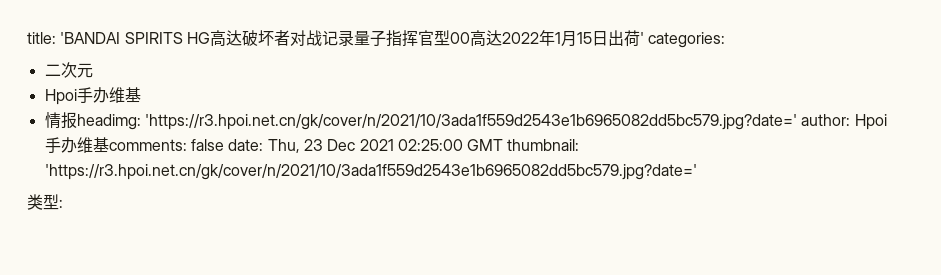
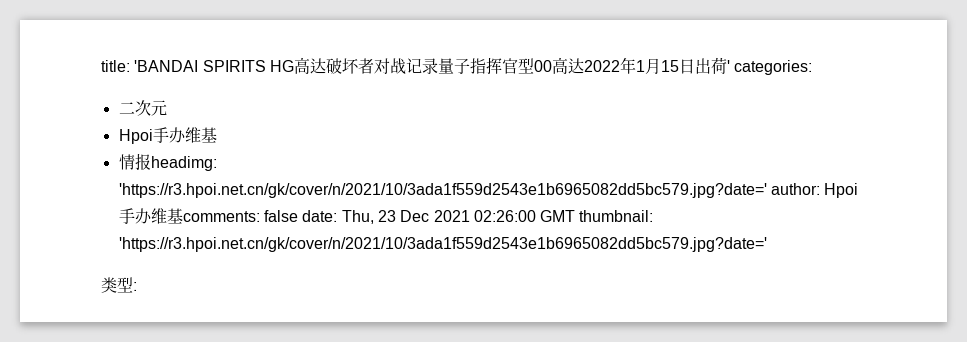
- 情报headimg: 'https://r3.hpoi.net.cn/gk/cover/n/2021/10/3ada1f559d2543e1b6965082dd5bc579.jpg?date=' author: Hpoi手办维基comments: false date: Thu, 23 Dec 2021 02:25:00 GMT thumbnail: 'https://r3.hpoi.net.cn/gk/cover/n/2021/10/3ada1f559d2543e1b6965082dd5bc579.jpg?date='
+ 情报headimg: 'https://r3.hpoi.net.cn/gk/cover/n/2021/10/3ada1f559d2543e1b6965082dd5bc579.jpg?date=' author: Hpoi手办维基comments: false date: Thu, 23 Dec 2021 02:26:00 GMT thumbnail: 'https://r3.hpoi.net.cn/gk/cover/n/2021/10/3ada1f559d2543e1b6965082dd5bc579.jpg?date='

